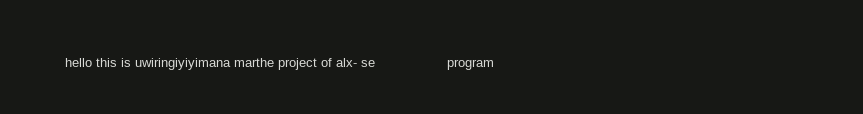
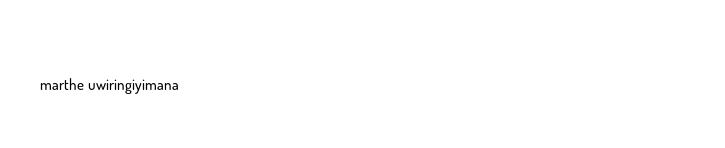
- hello this is uwiringiyiyimana marthe project of alx- se program
+ marthe uwiringiyimana

